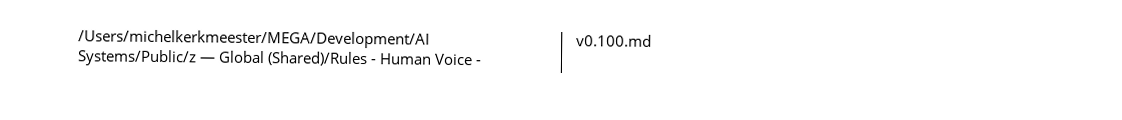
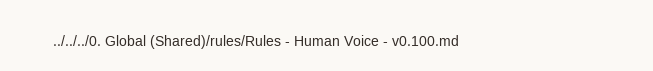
- /Users/michelkerkmeester/MEGA/Development/AI Systems/Public/z — Global (Shared)/Rules - Human Voice - v0.100.md
+ ../../../0. Global (Shared)/rules/Rules - Human Voice - v0.100.md

